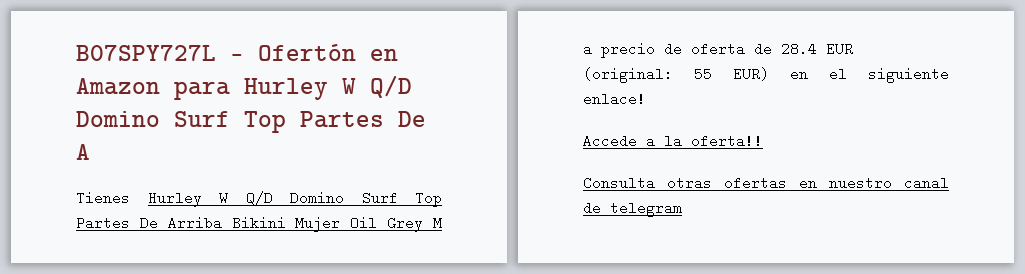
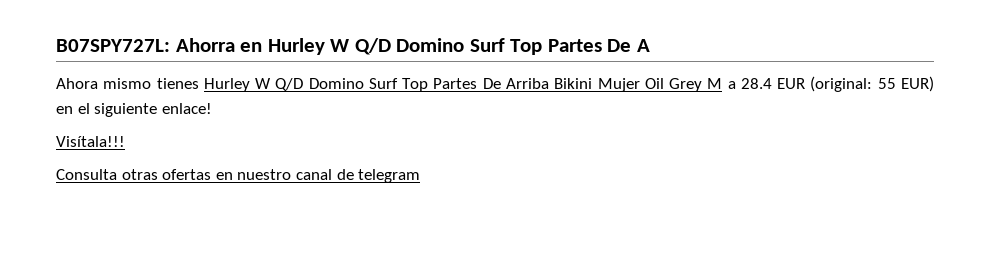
- B07SPY727L - Ofertón en Amazon para Hurley W Q/D Domino Surf Top Partes De A
+ B07SPY727L: Ahorra en Hurley W Q/D Domino Surf Top Partes De A
- Tienes Hurley W Q/D Domino Surf Top Partes De Arriba Bikini Mujer Oil Grey M a precio de oferta de 28.4 EUR (original: 55 EUR) en el siguiente enlace!
+ Ahora mismo tienes Hurley W Q/D Domino Surf Top Partes De Arriba Bikini Mujer Oil Grey M a 28.4 EUR (original: 55 EUR) en el siguiente enlace!
- Accede a la oferta!!
+ Visítala!!!

